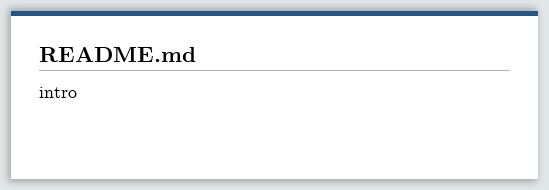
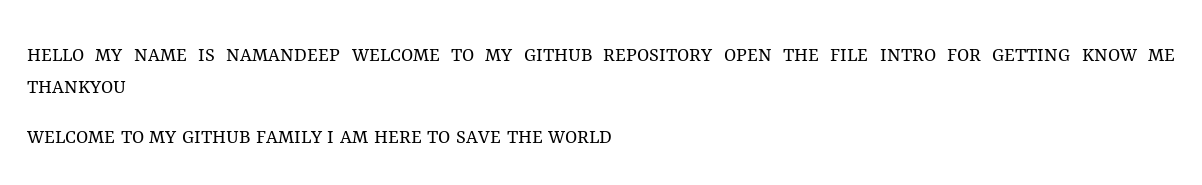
- README.md
- intro
+ HELLO MY NAME IS NAMANDEEP WELCOME TO MY GITHUB REPOSITORY OPEN THE FILE INTRO FOR GETTING KNOW ME THANKYOU
+ WELCOME TO MY GITHUB FAMILY I AM HERE TO SAVE THE WORLD

